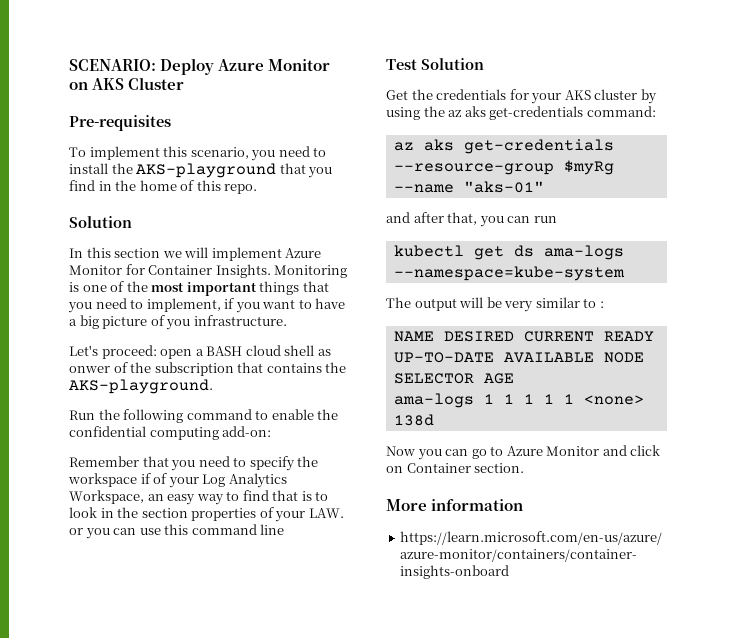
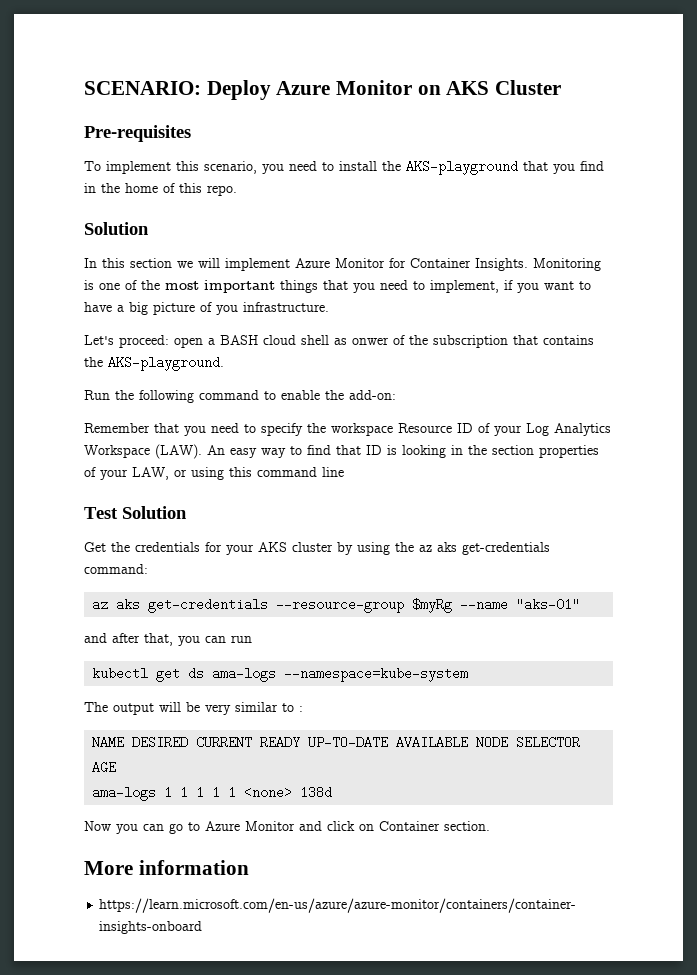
- Run the following command to enable the confidential computing add-on:
+ Run the following command to enable the add-on:
- Remember that you need to specify the workspace if of your Log Analytics Workspace, an easy way to find that is to look in the section properties of your LAW. or you can use this command line
+ Remember that you need to specify the workspace Resource ID of your Log Analytics Workspace (LAW). An easy way to find that ID is looking in the section properties of your LAW, or using this command line

